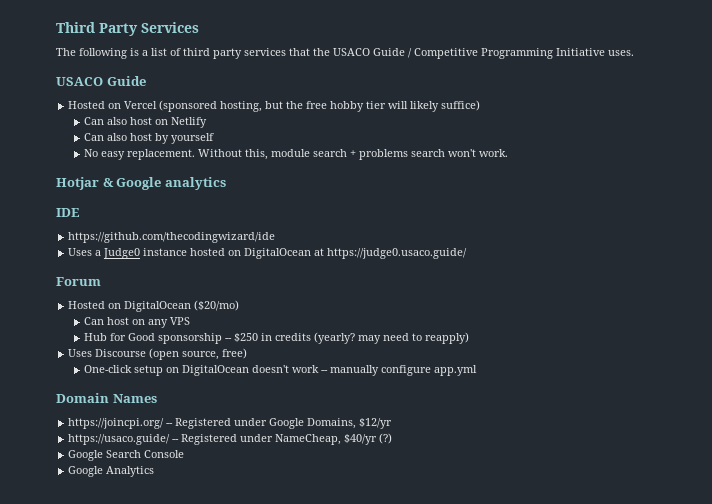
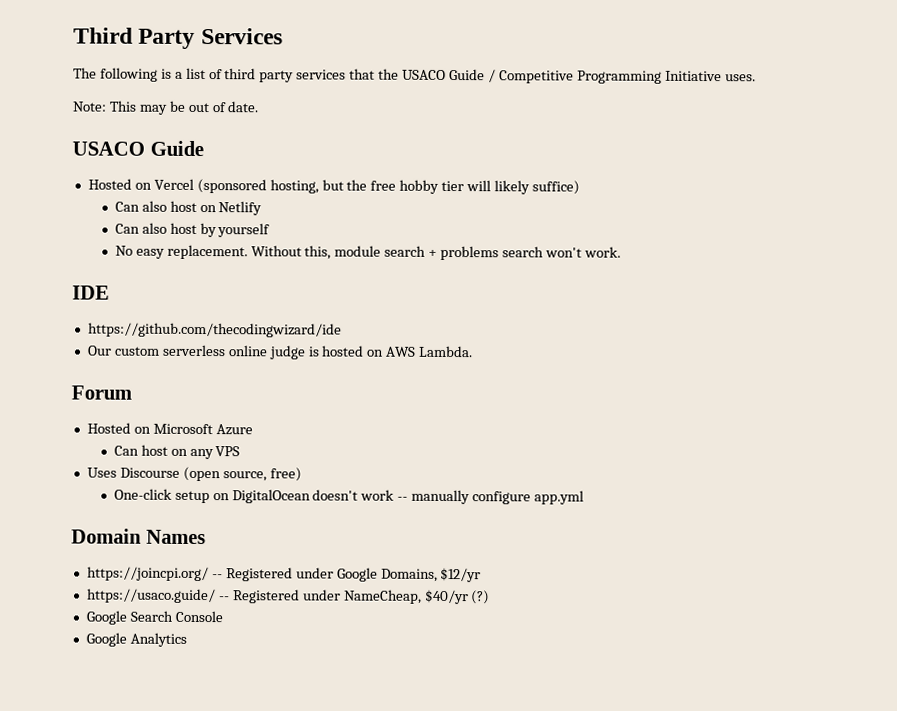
+ Note: This may be out of date.
- Hotjar & Google analytics
  IDE
  https://github.com/thecodingwizard/ide
- Uses a Judge0 instance hosted on DigitalOcean at https://judge0.usaco.guide/
+ Our custom serverless online judge is hosted on AWS Lambda.
- Hosted on DigitalOcean ($20/mo)
+ Hosted on Microsoft Azure
- Hub for Good sponsorship -- $250 in credits (yearly? may need to reapply)

